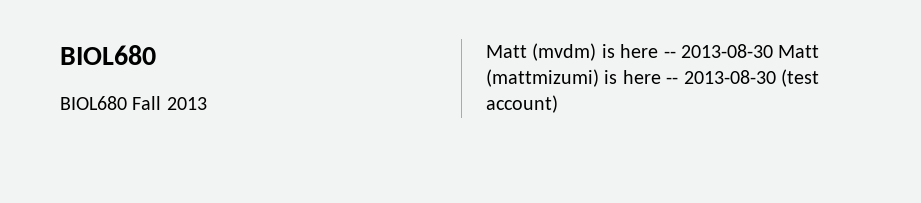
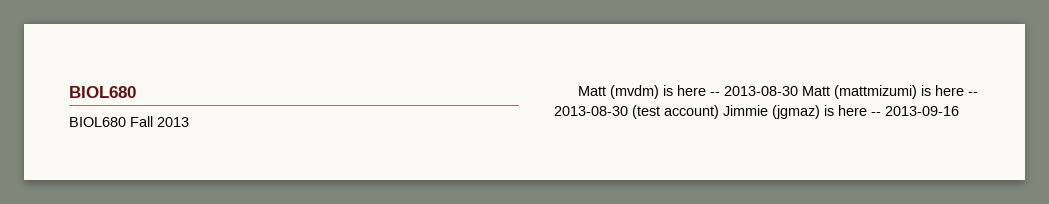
- Matt (mvdm) is here -- 2013-08-30 Matt (mattmizumi) is here -- 2013-08-30 (test account)
+ Matt (mvdm) is here -- 2013-08-30 Matt (mattmizumi) is here -- 2013-08-30 (test account) Jimmie (jgmaz) is here -- 2013-09-16

